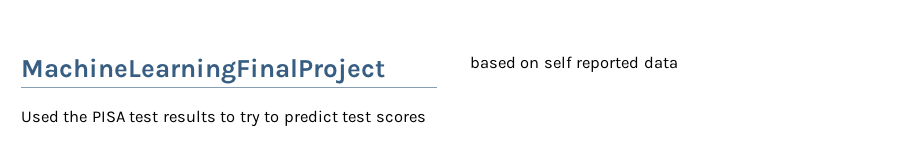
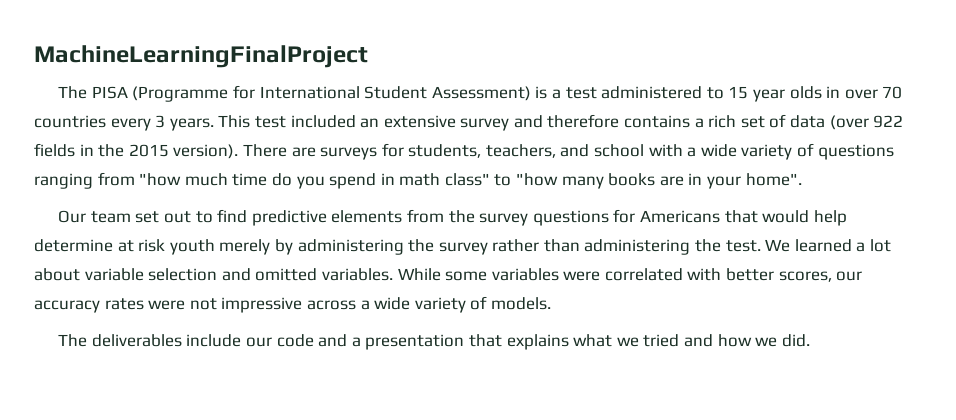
- Used the PISA test results to try to predict test scores based on self reported data
+ The PISA (Programme for International Student Assessment) is a test administered to 15 year olds in over 70 countries every 3 years. This test included an extensive survey and therefore contains a rich set of data (over 922 fields in the 2015 version). There are surveys for students, teachers, and school with a wide variety of questions ranging from "how much time do you spend in math class" to "how many books are in your home".
+ Our team set out to find predictive elements from the survey questions for Americans that would help determine at risk youth merely by administering the survey rather than administering the test. We learned a lot about variable selection and omitted variables. While some variables were correlated with better scores, our accuracy rates were not impressive across a wide variety of models.
+ The deliverables include our code and a presentation that explains what we tried and how we did.

